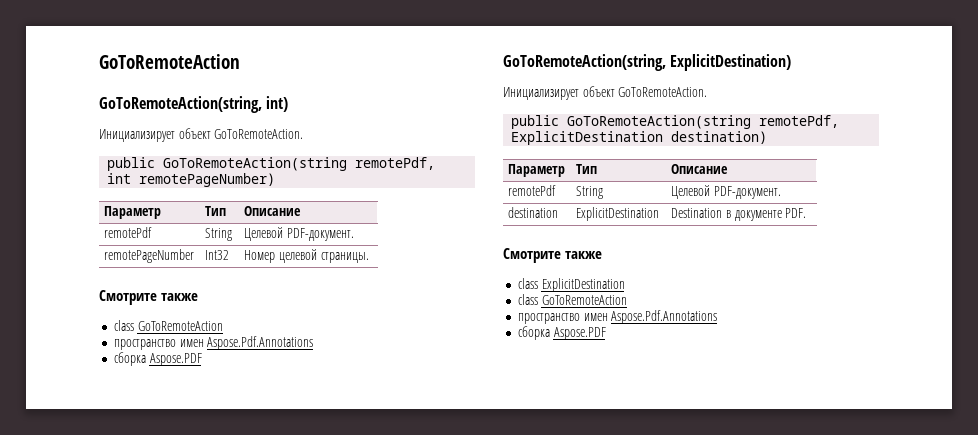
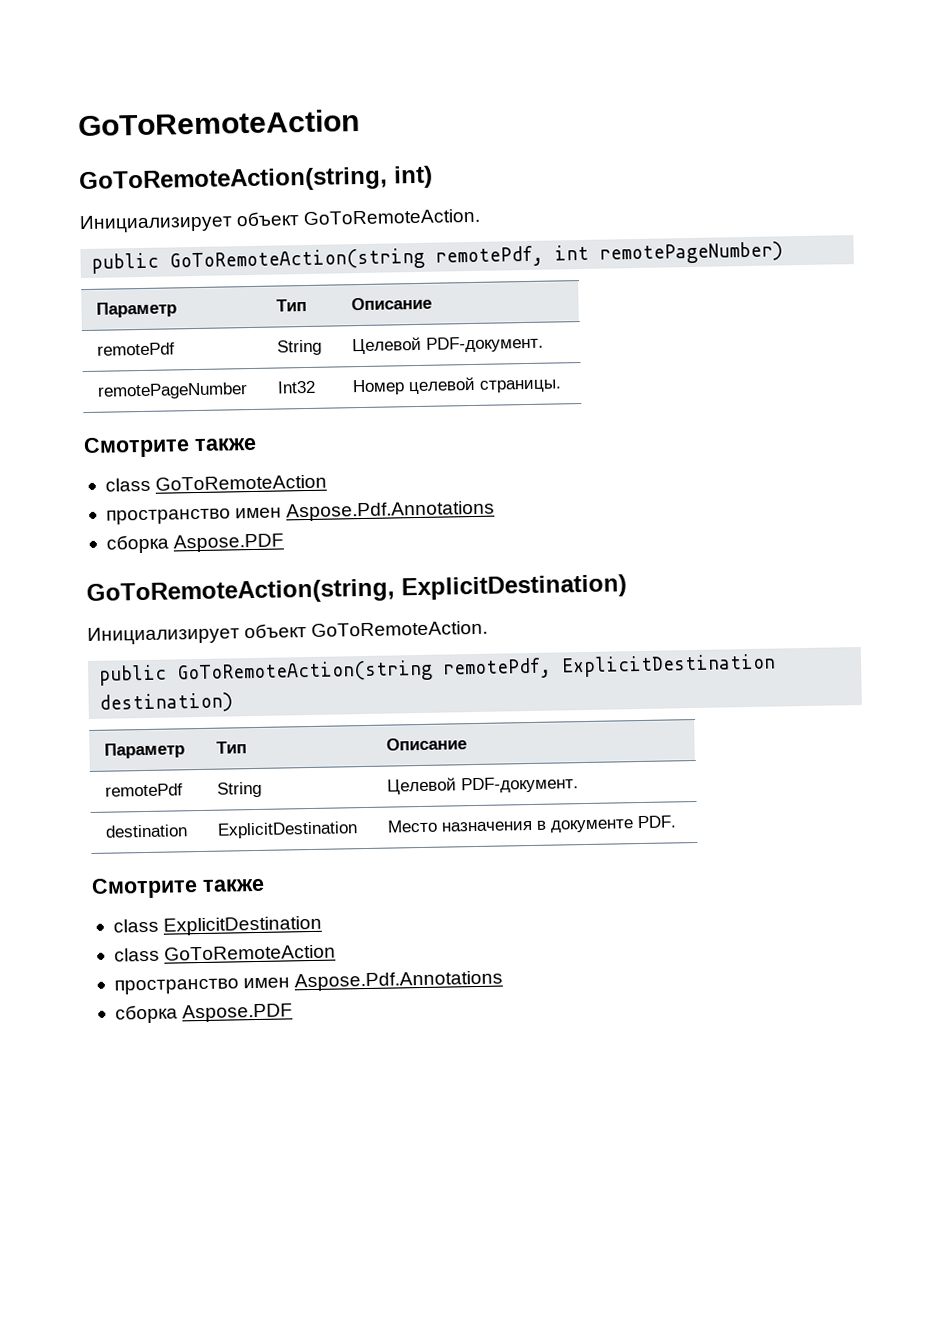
- destination | ExplicitDestination | Destination в документе PDF.
+ destination | ExplicitDestination | Место назначения в документе PDF.

